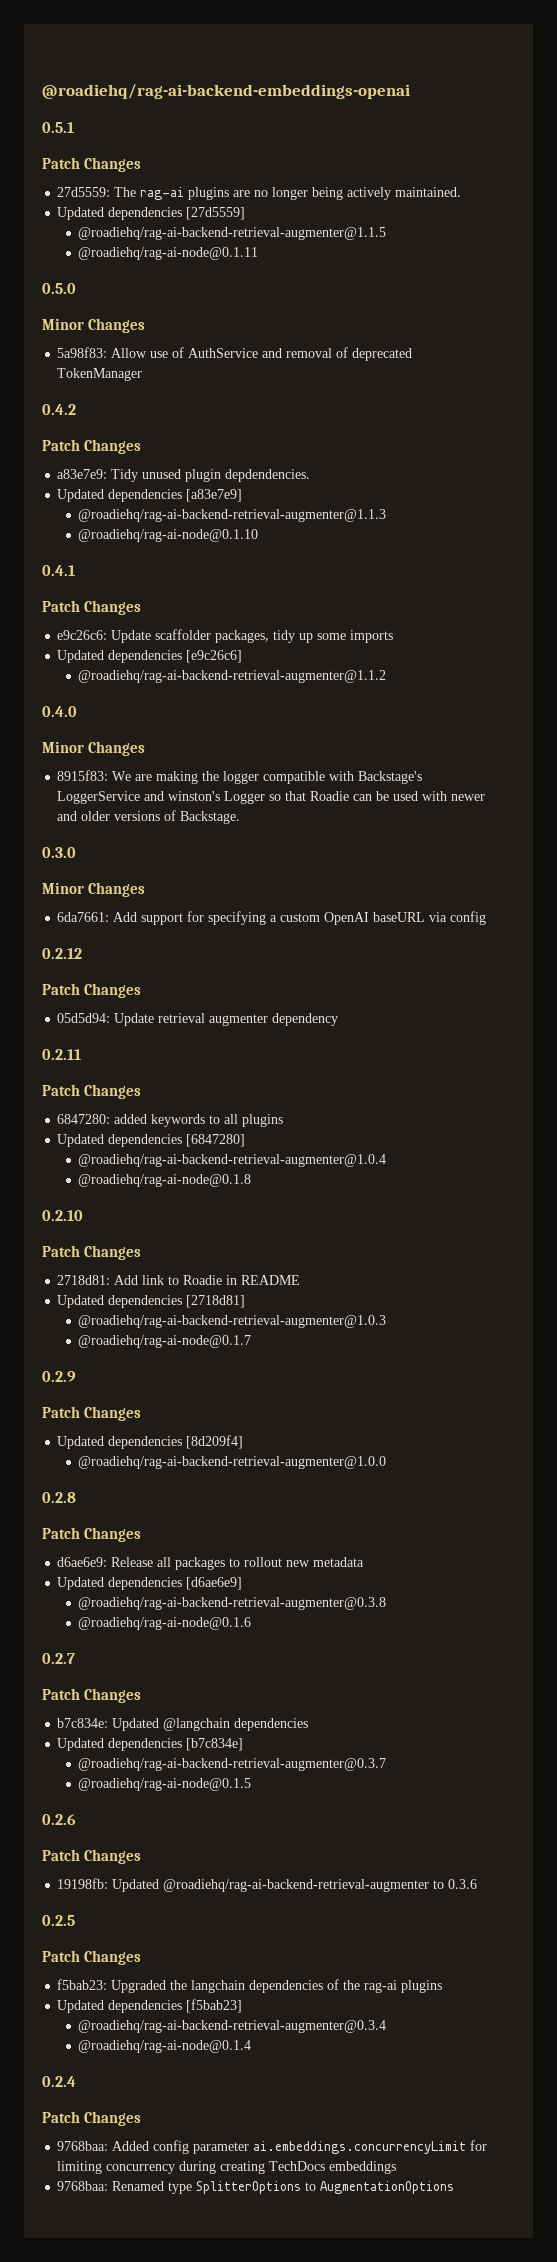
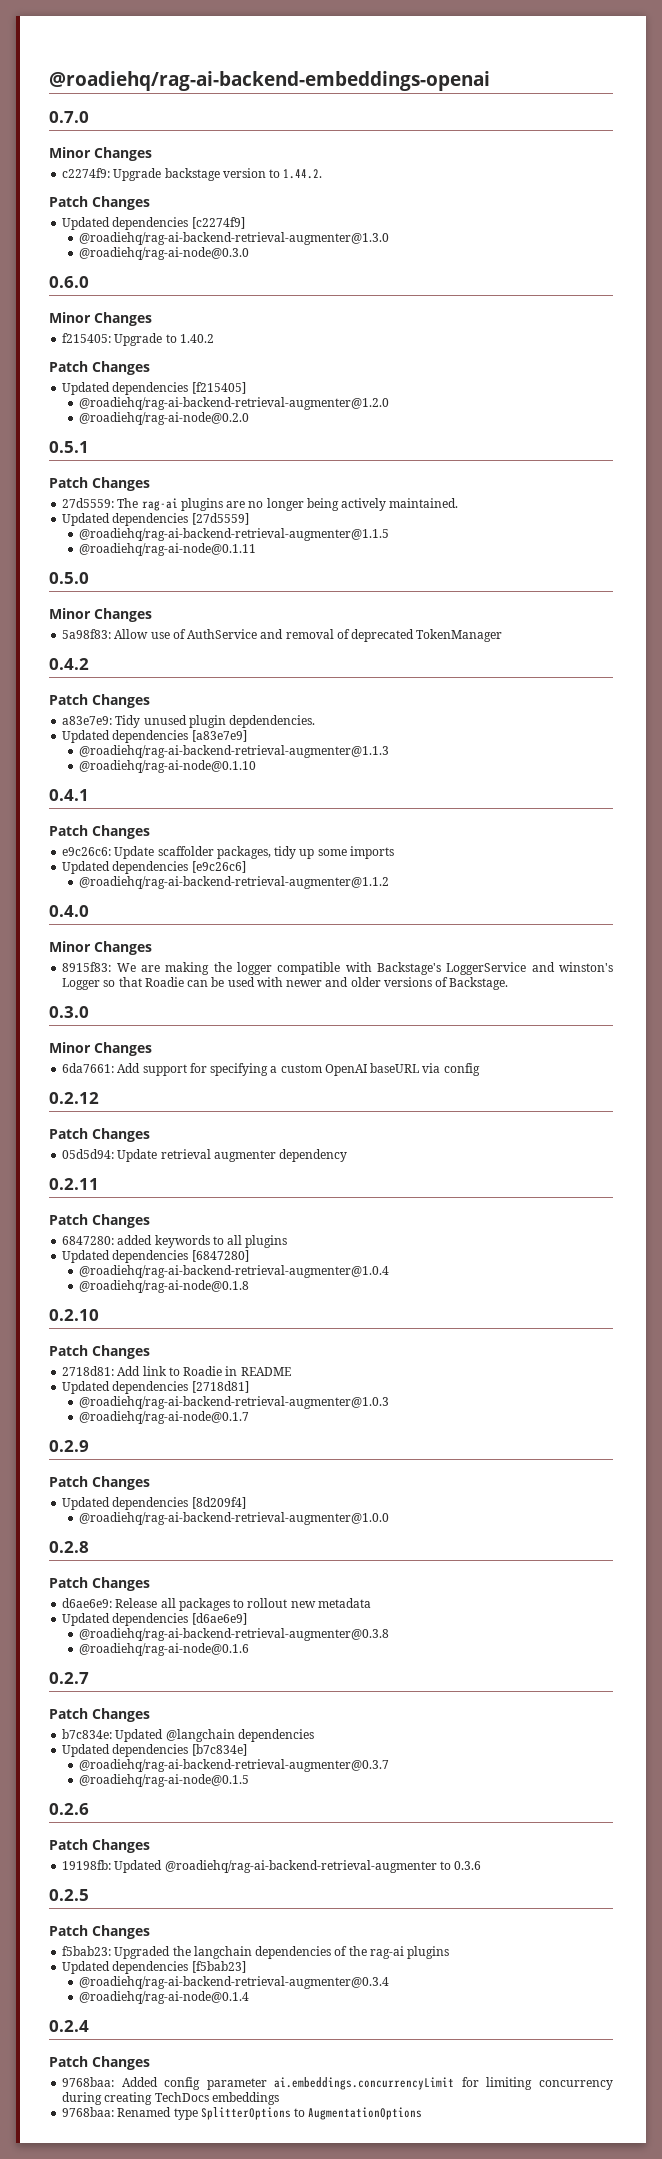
+ 0.7.0
+ Minor Changes
+ c2274f9: Upgrade backstage version to 1.44.2.
+ Patch Changes
+ Updated dependencies [c2274f9]
+ @roadiehq/rag-ai-backend-retrieval-augmenter@1.3.0
+ @roadiehq/rag-ai-node@0.3.0
+ 0.6.0
+ Minor Changes
+ f215405: Upgrade to 1.40.2
+ Patch Changes
+ Updated dependencies [f215405]
+ @roadiehq/rag-ai-backend-retrieval-augmenter@1.2.0
+ @roadiehq/rag-ai-node@0.2.0

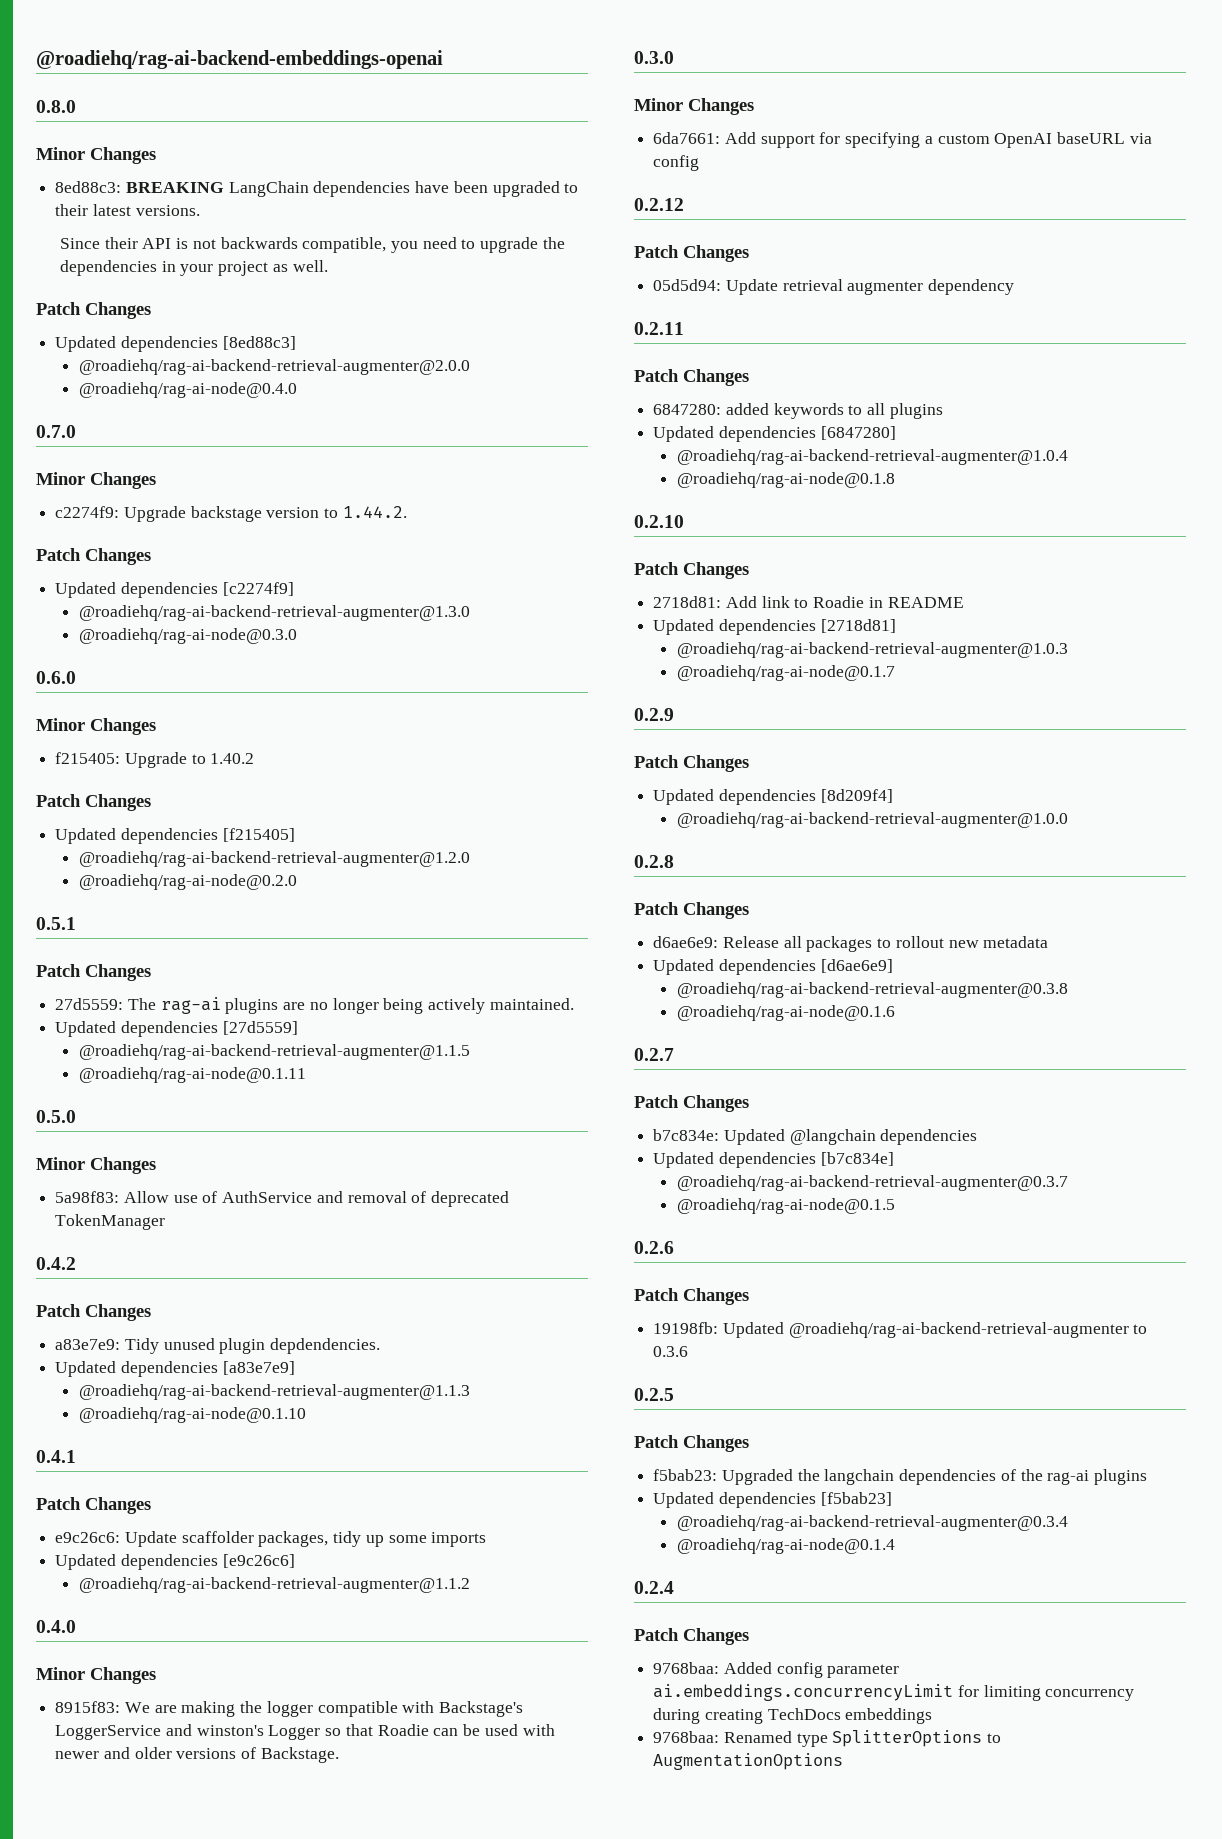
+ 0.8.0
+ Minor Changes
+ 8ed88c3: BREAKING LangChain dependencies have been upgraded to their latest versions.
+ Since their API is not backwards compatible, you need to upgrade the dependencies in your project as well.
+ Patch Changes
+ Updated dependencies [8ed88c3]
+ @roadiehq/rag-ai-backend-retrieval-augmenter@2.0.0
+ @roadiehq/rag-ai-node@0.4.0

